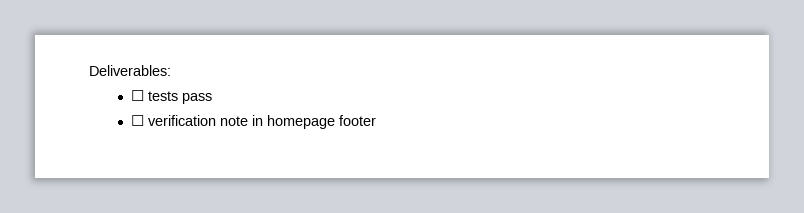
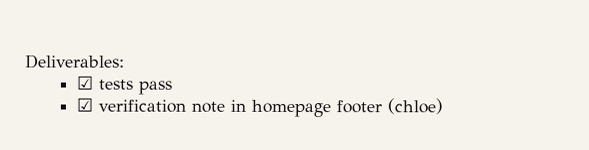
- ☐ tests pass
+ ☑ tests pass
- ☐ verification note in homepage footer
+ ☑ verification note in homepage footer (chloe)

